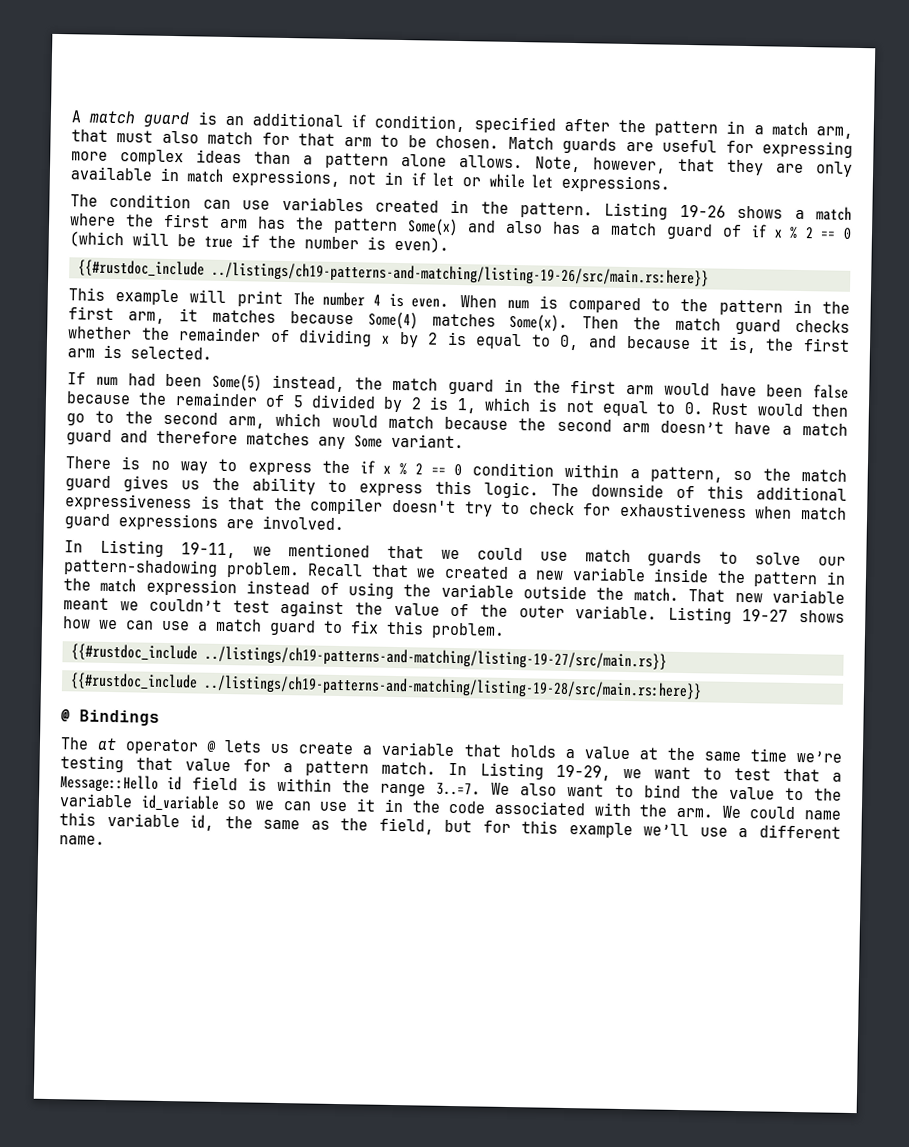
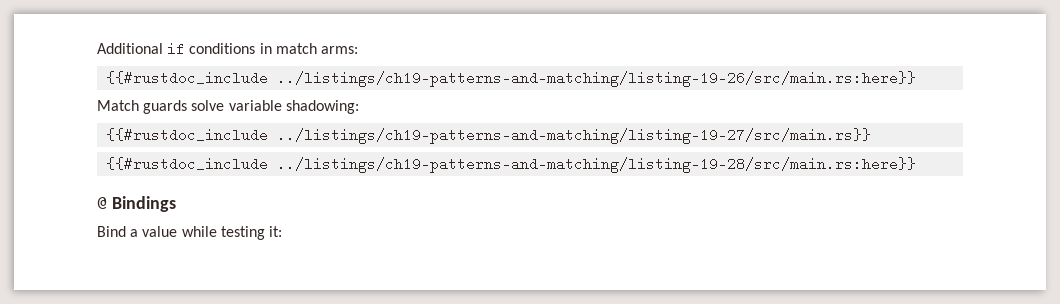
- A match guard is an additional if condition, specified after the pattern in a match arm, that must also match for that arm to be chosen. Match guards are useful for expressing more complex ideas than a pattern alone allows. Note, however, that they are only available in match expressions, not in if let or while let expressions.
- The condition can use variables created in the pattern. Listing 19-26 shows a match where the first arm has the pattern Some(x) and also has a match guard of if x % 2 == 0 (which will be true if the number is even).
+ Additional if conditions in match arms:
  {{#rustdoc_include ../listings/ch19-patterns-and-matching/listing-19-26/src/main.rs:here}}
- This example will print The number 4 is even. When num is compared to the pattern in the first arm, it matches because Some(4) matches Some(x). Then the match guard checks whether the remainder of dividing x by 2 is equal to 0, and because it is, the first arm is selected.
- If num had been Some(5) instead, the match guard in the first arm would have been false because the remainder of 5 divided by 2 is 1, which is not equal to 0. Rust would then go to the second arm, which would match because the second arm doesn’t have a match guard and therefore matches any Some variant.
- There is no way to express the if x % 2 == 0 condition within a pattern, so the match guard gives us the ability to express this logic. The downside of this additional expressiveness is that the compiler doesn't try to check for exhaustiveness when match guard expressions are involved.
- In Listing 19-11, we mentioned that we could use match guards to solve our pattern-shadowing problem. Recall that we created a new variable inside the pattern in the match expression instead of using the variable outside the match. That new variable meant we couldn’t test against the value of the outer variable. Listing 19-27 shows how we can use a match guard to fix this problem.
+ Match guards solve variable shadowing:
- The at operator @ lets us create a variable that holds a value at the same time we’re testing that value for a pattern match. In Listing 19-29, we want to test that a Message::Hello id field is within the range 3..=7. We also want to bind the value to the variable id_variable so we can use it in the code associated with the arm. We could name this variable id, the same as the field, but for this example we’ll use a different name.
+ Bind a value while testing it:

